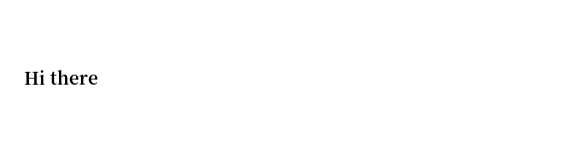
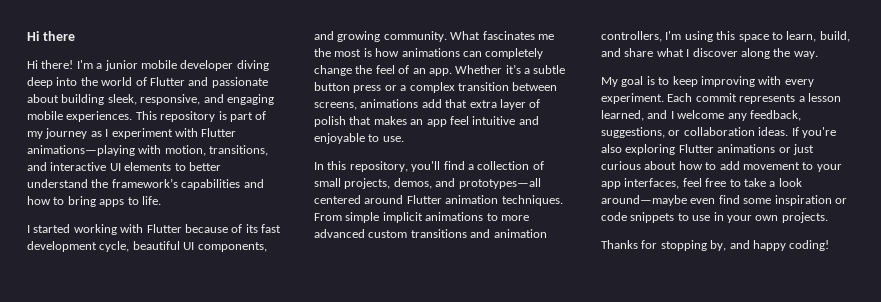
+ Hi there! I'm a junior mobile developer diving deep into the world of Flutter and passionate about building sleek, responsive, and engaging mobile experiences. This repository is part of my journey as I experiment with Flutter animations—playing with motion, transitions, and interactive UI elements to better understand the framework’s capabilities and how to bring apps to life.
+ I started working with Flutter because of its fast development cycle, beautiful UI components, and growing community. What fascinates me the most is how animations can completely change the feel of an app. Whether it’s a subtle button press or a complex transition between screens, animations add that extra layer of polish that makes an app feel intuitive and enjoyable to use.
+ In this repository, you'll find a collection of small projects, demos, and prototypes—all centered around Flutter animation techniques. From simple implicit animations to more advanced custom transitions and animation controllers, I'm using this space to learn, build, and share what I discover along the way.
+ My goal is to keep improving with every experiment. Each commit represents a lesson learned, and I welcome any feedback, suggestions, or collaboration ideas. If you're also exploring Flutter animations or just curious about how to add movement to your app interfaces, feel free to take a look around—maybe even find some inspiration or code snippets to use in your own projects.
+ Thanks for stopping by, and happy coding!

